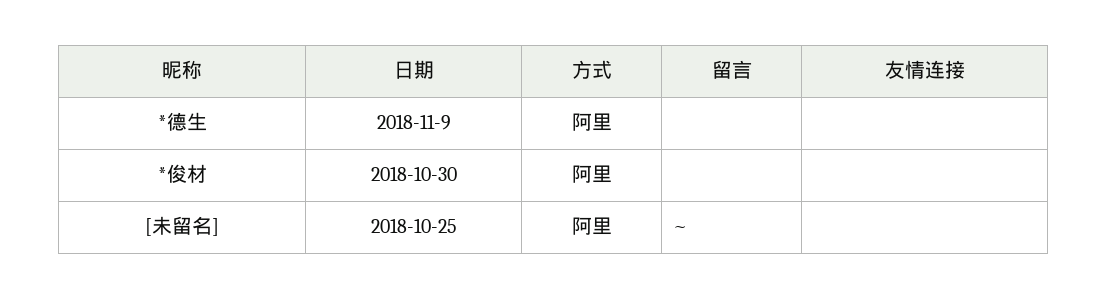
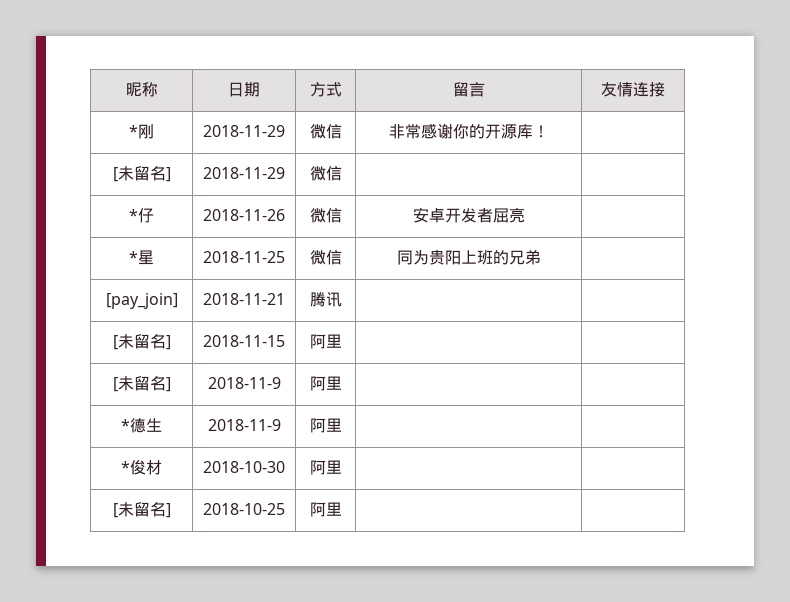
+ *刚 | 2018-11-29 | 微信 | 非常感谢你的开源库！ |
+ [未留名] | 2018-11-29 | 微信 | |
+ *仔 | 2018-11-26 | 微信 | 安卓开发者屈亮 |
+ *星 | 2018-11-25 | 微信 | 同为贵阳上班的兄弟 |
+ [pay_join] | 2018-11-21 | 腾讯 | |
+ [未留名] | 2018-11-15 | 阿里 | |
+ [未留名] | 2018-11-9 | 阿里 | |
- [未留名] | 2018-10-25 | 阿里 | ~ |
+ [未留名] | 2018-10-25 | 阿里 | |

